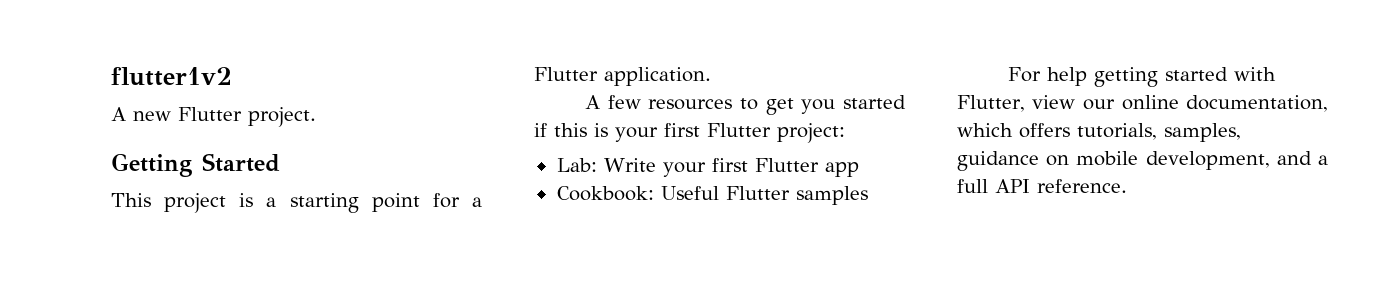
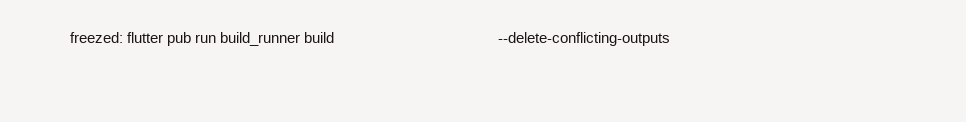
- flutter1v2
- A new Flutter project.
- Getting Started
- This project is a starting point for a Flutter application.
- A few resources to get you started if this is your first Flutter project:
- Lab: Write your first Flutter app
- Cookbook: Useful Flutter samples
- For help getting started with Flutter, view our online documentation, which offers tutorials, samples, guidance on mobile development, and a full API reference.
+ freezed: flutter pub run build_runner build --delete-conflicting-outputs

